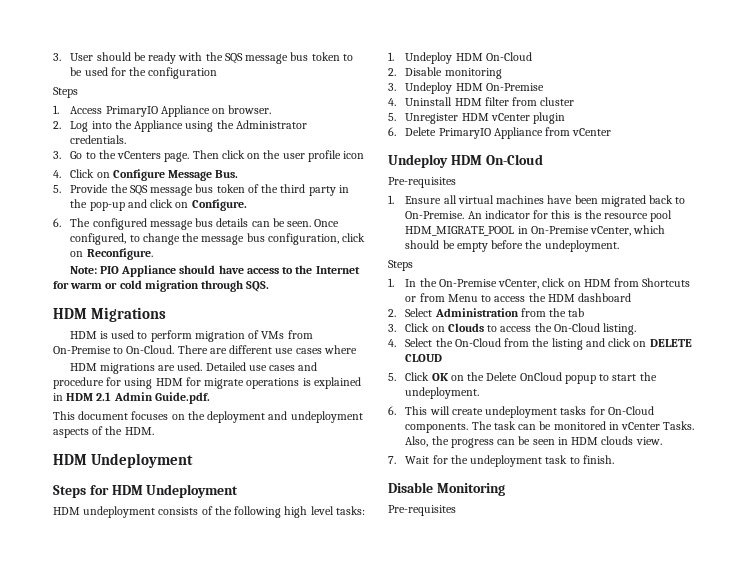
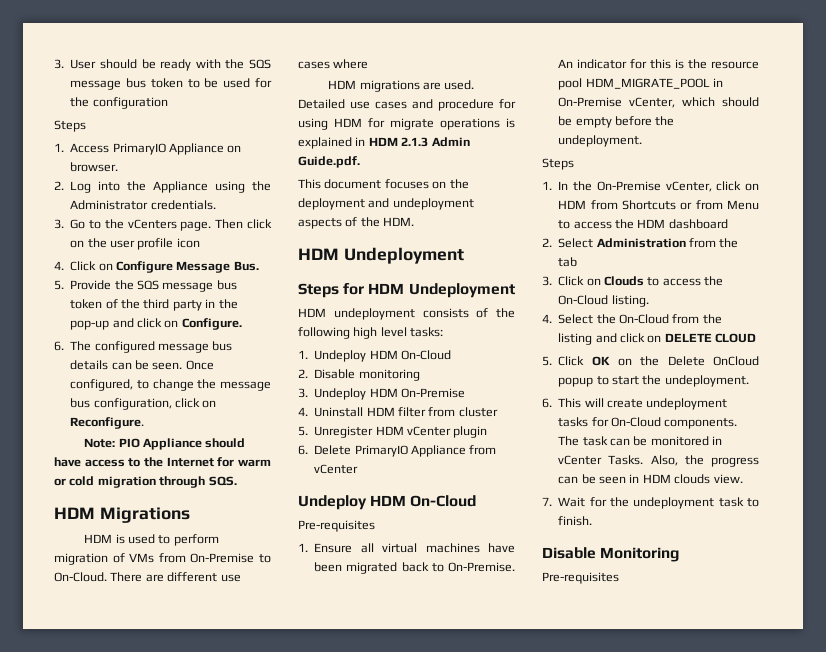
- Detailed use cases and procedure for using HDM for migrate operations is explained in HDM 2.1 Admin Guide.pdf.
+ Detailed use cases and procedure for using HDM for migrate operations is explained in HDM 2.1.3 Admin Guide.pdf.

